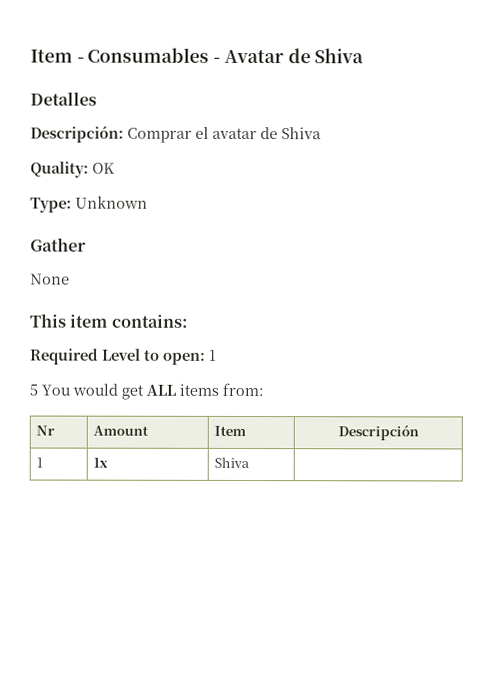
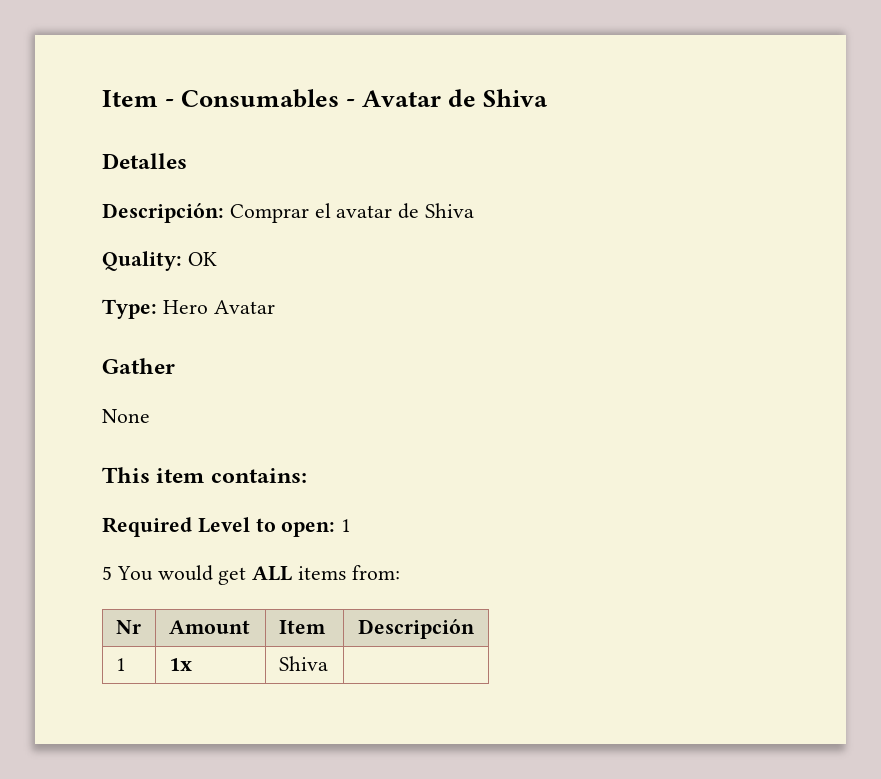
- Type: Unknown
+ Type: Hero Avatar

